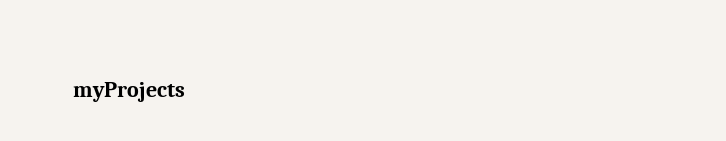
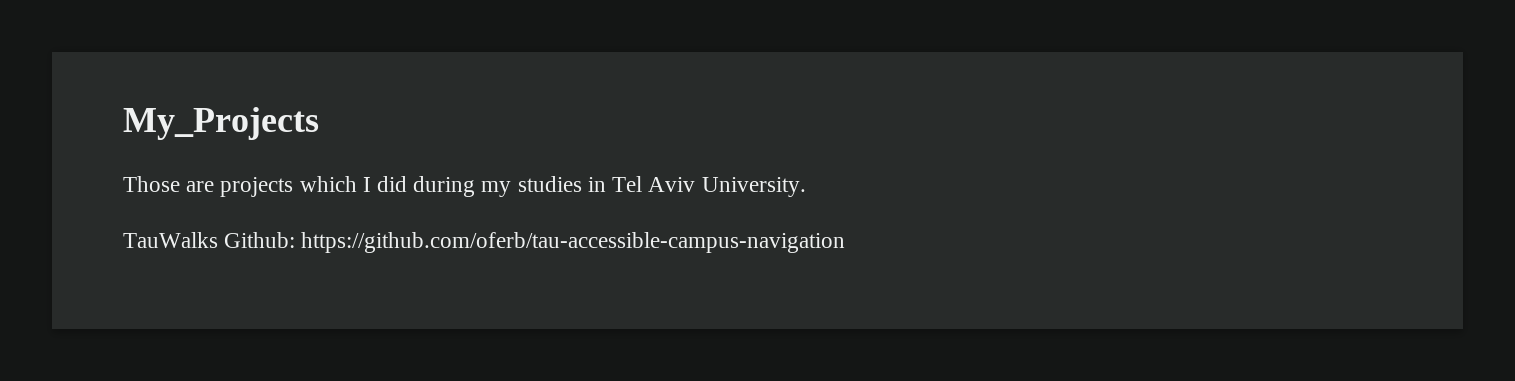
- myProjects
+ My_Projects
+ Those are projects which I did during my studies in Tel Aviv University.
+ TauWalks Github: https://github.com/oferb/tau-accessible-campus-navigation

